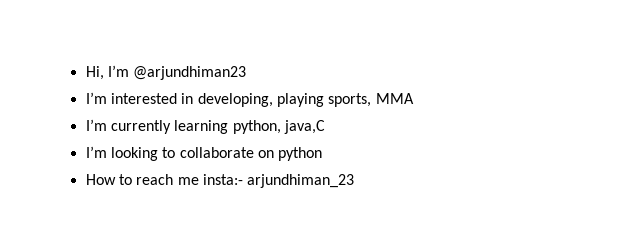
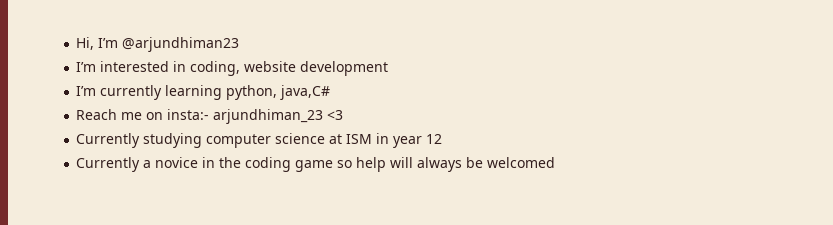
- I’m interested in developing, playing sports, MMA
+ I’m interested in coding, website development
- I’m currently learning python, java,C
- I’m looking to collaborate on python
- How to reach me insta:- arjundhiman_23
+ I’m currently learning python, java,C#
+ Reach me on insta:- arjundhiman_23 <3
+ Currently studying computer science at ISM in year 12
+ Currently a novice in the coding game so help will always be welcomed

